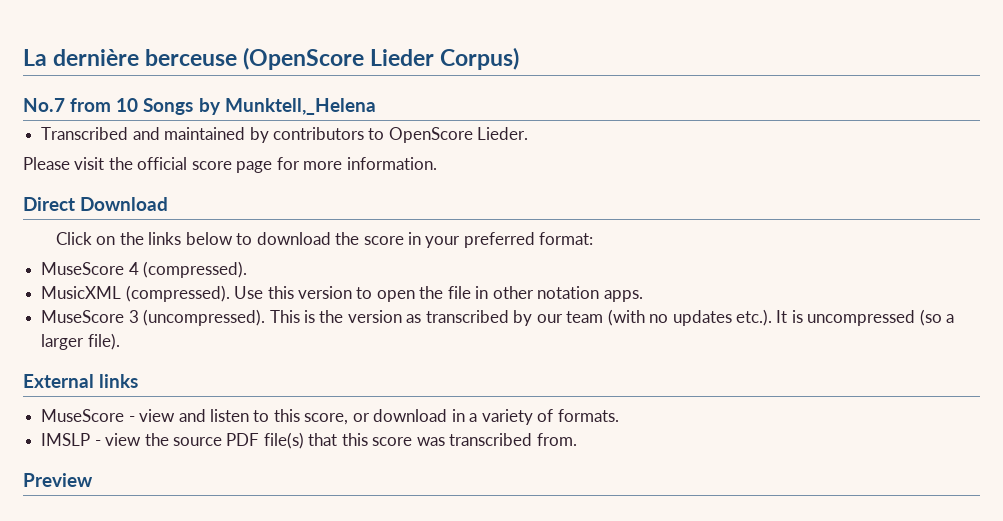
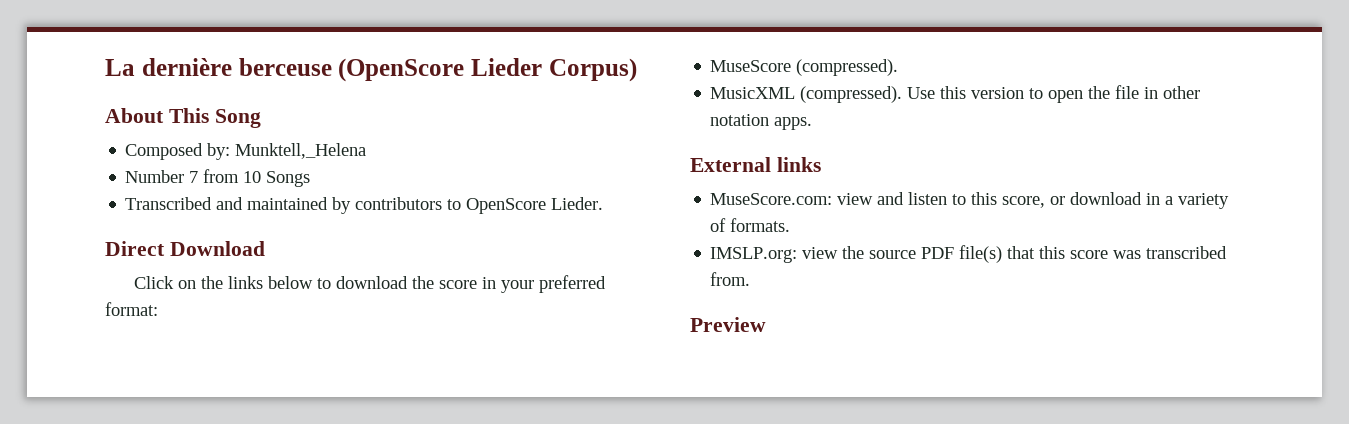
- No.7 from 10 Songs by Munktell,_Helena
+ About This Song
+ Composed by: Munktell,_Helena
+ Number 7 from 10 Songs
- Please visit the official score page for more information.
- MuseScore 4 (compressed).
+ MuseScore (compressed).
- MuseScore 3 (uncompressed). This is the version as transcribed by our team (with no updates etc.). It is uncompressed (so a larger file).
- MuseScore - view and listen to this score, or download in a variety of formats.
+ MuseScore.com: view and listen to this score, or download in a variety of formats.
- IMSLP - view the source PDF file(s) that this score was transcribed from.
+ IMSLP.org: view the source PDF file(s) that this score was transcribed from.

